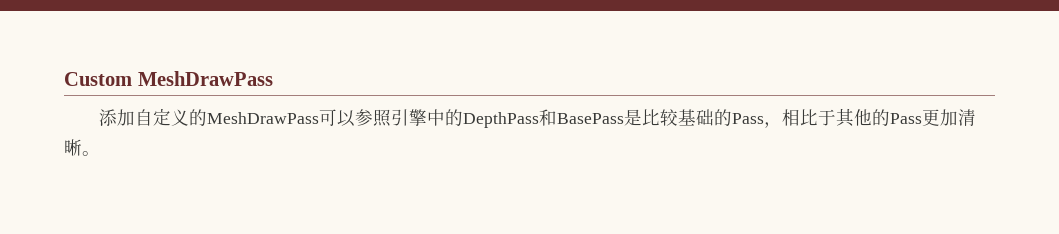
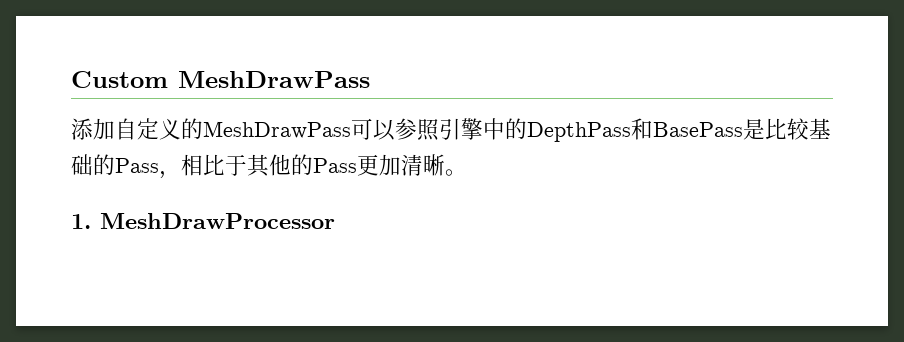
+ 1. MeshDrawProcessor

